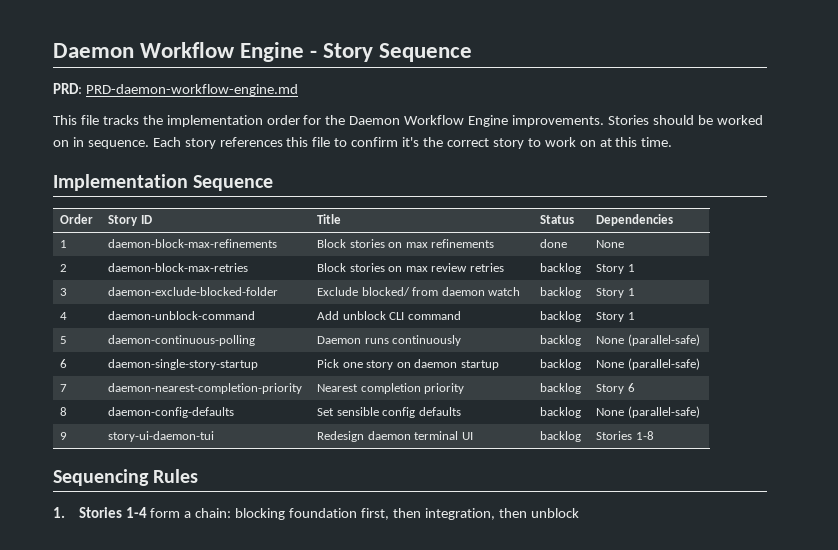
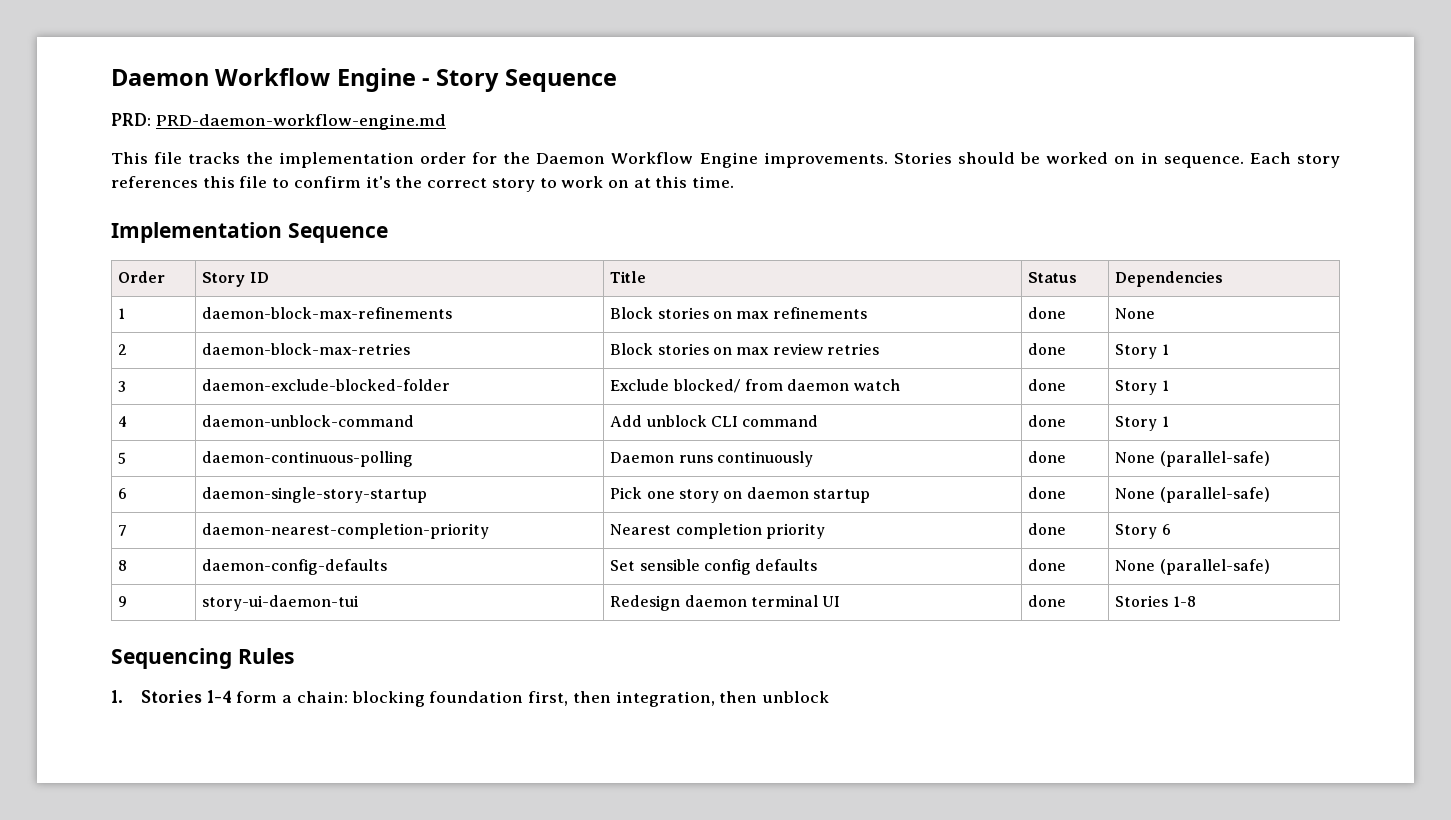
- 2 | daemon-block-max-retries | Block stories on max review retries | backlog | Story 1
+ 2 | daemon-block-max-retries | Block stories on max review retries | done | Story 1
- 3 | daemon-exclude-blocked-folder | Exclude blocked/ from daemon watch | backlog | Story 1
+ 3 | daemon-exclude-blocked-folder | Exclude blocked/ from daemon watch | done | Story 1
- 4 | daemon-unblock-command | Add unblock CLI command | backlog | Story 1
+ 4 | daemon-unblock-command | Add unblock CLI command | done | Story 1
- 5 | daemon-continuous-polling | Daemon runs continuously | backlog | None (parallel-safe)
+ 5 | daemon-continuous-polling | Daemon runs continuously | done | None (parallel-safe)
- 6 | daemon-single-story-startup | Pick one story on daemon startup | backlog | None (parallel-safe)
+ 6 | daemon-single-story-startup | Pick one story on daemon startup | done | None (parallel-safe)
- 7 | daemon-nearest-completion-priority | Nearest completion priority | backlog | Story 6
+ 7 | daemon-nearest-completion-priority | Nearest completion priority | done | Story 6
- 8 | daemon-config-defaults | Set sensible config defaults | backlog | None (parallel-safe)
+ 8 | daemon-config-defaults | Set sensible config defaults | done | None (parallel-safe)
- 9 | story-ui-daemon-tui | Redesign daemon terminal UI | backlog | Stories 1-8
+ 9 | story-ui-daemon-tui | Redesign daemon terminal UI | done | Stories 1-8

